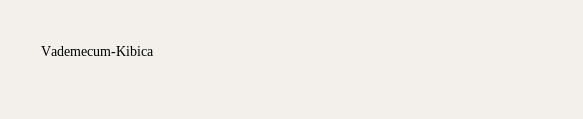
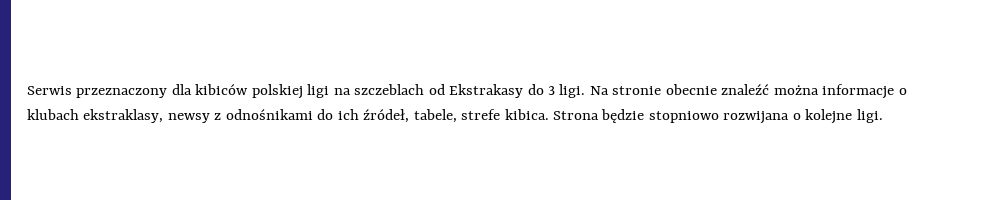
- Vademecum-Kibica
+ Serwis przeznaczony dla kibiców polskiej ligi na szczeblach od Ekstrakasy do 3 ligi. Na stronie obecnie znaleźć można informacje o klubach ekstraklasy, newsy z odnośnikami do ich źródeł, tabele, strefe kibica. Strona będzie stopniowo rozwijana o kolejne ligi.

